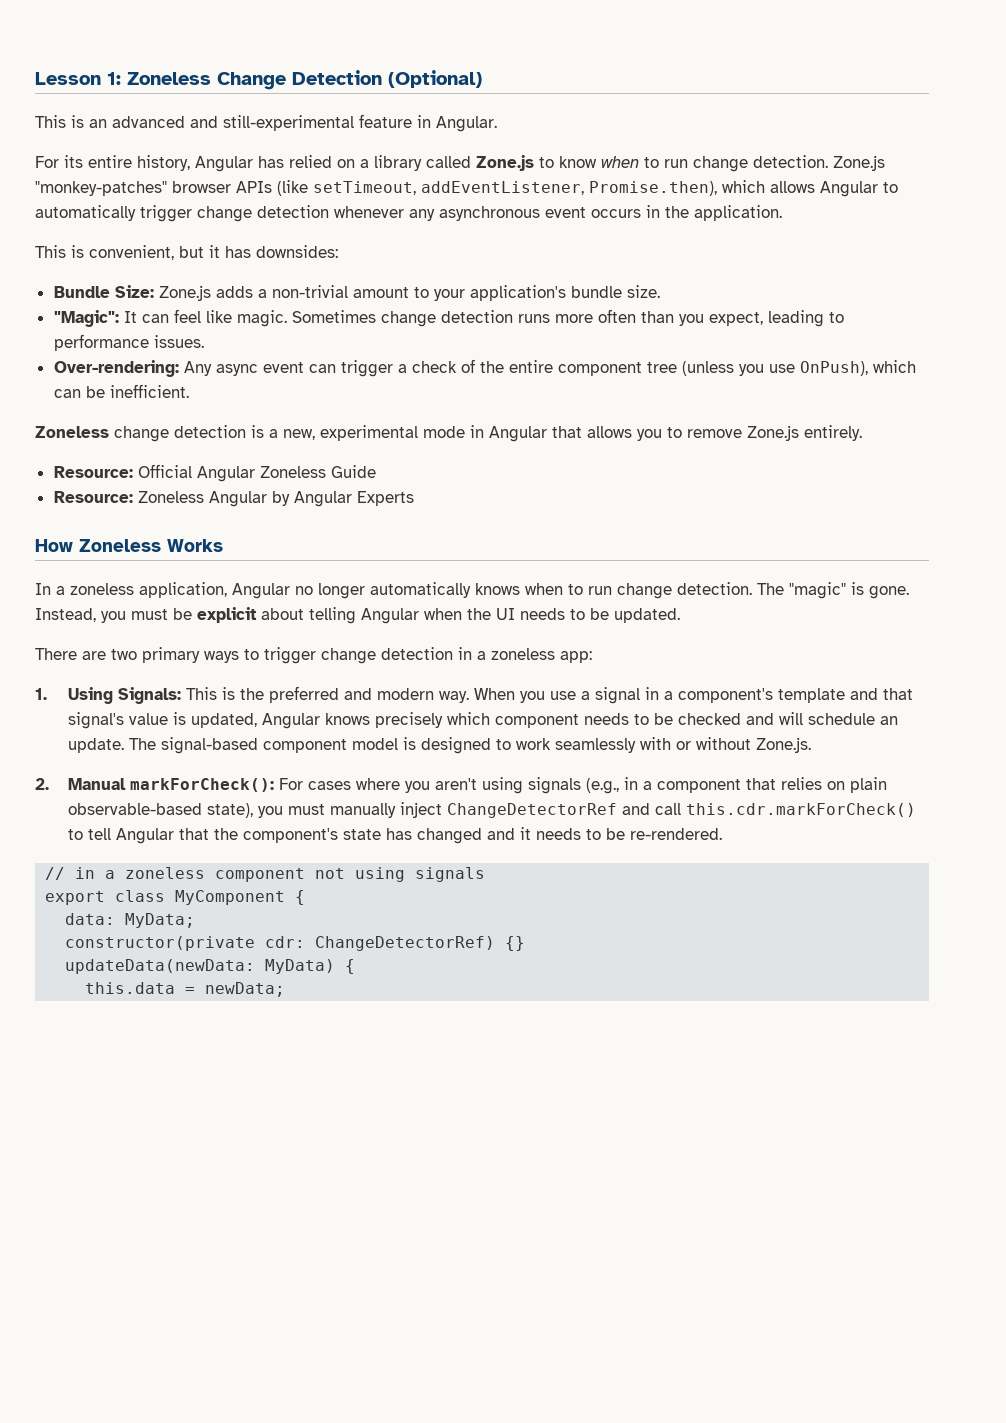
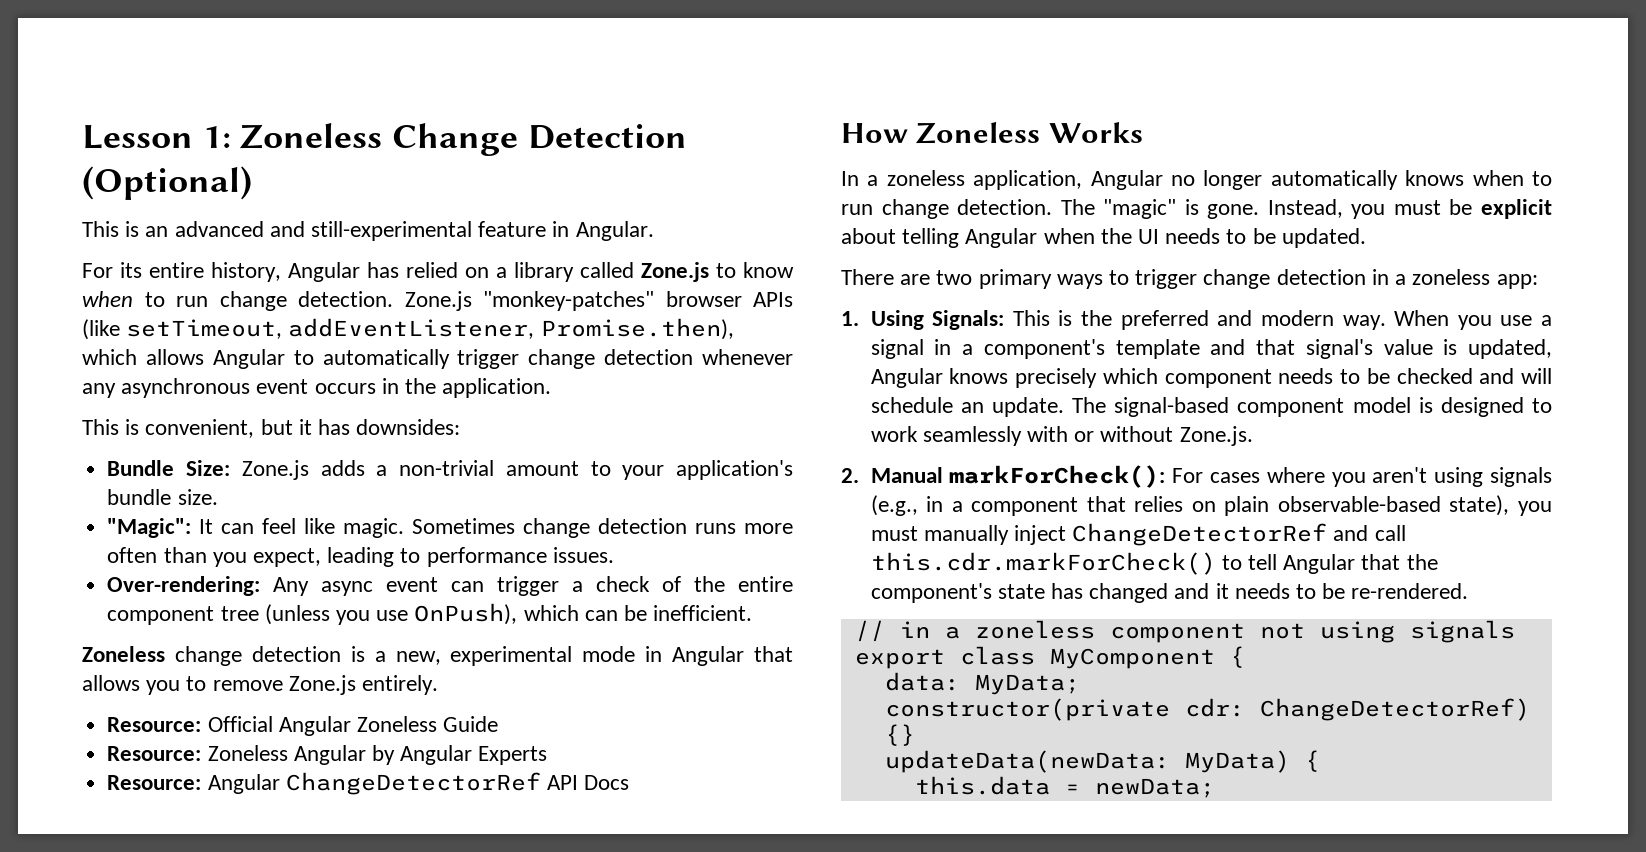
+ Resource: Angular ChangeDetectorRef API Docs

